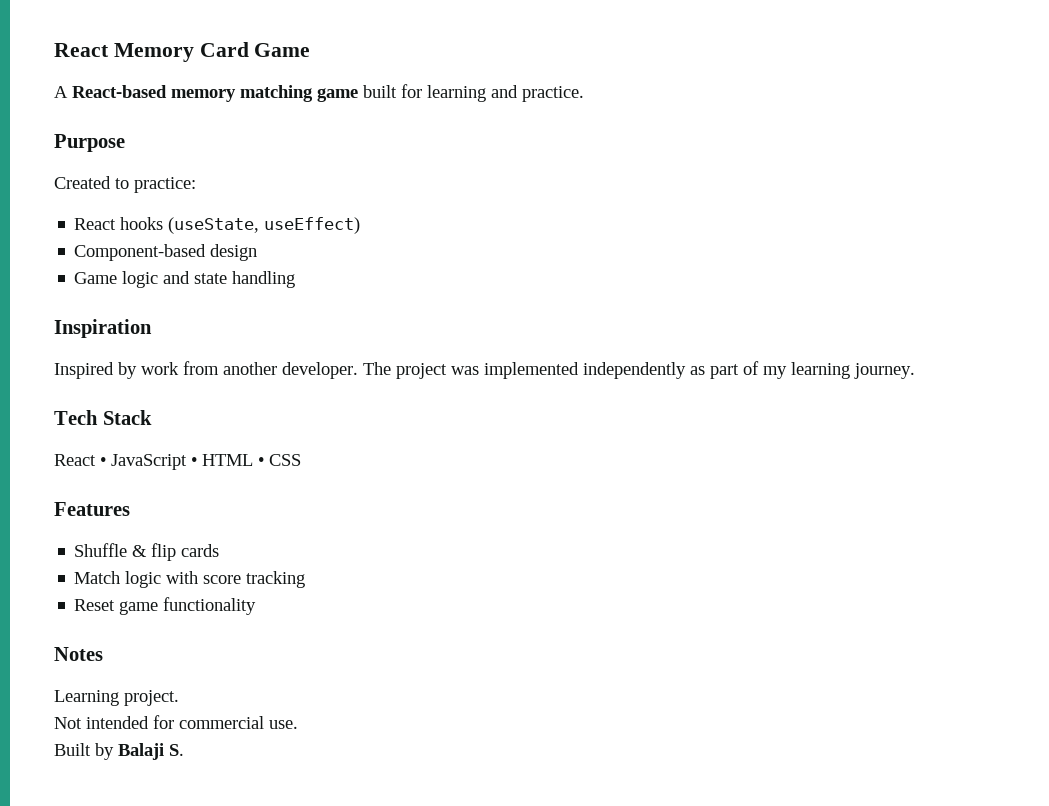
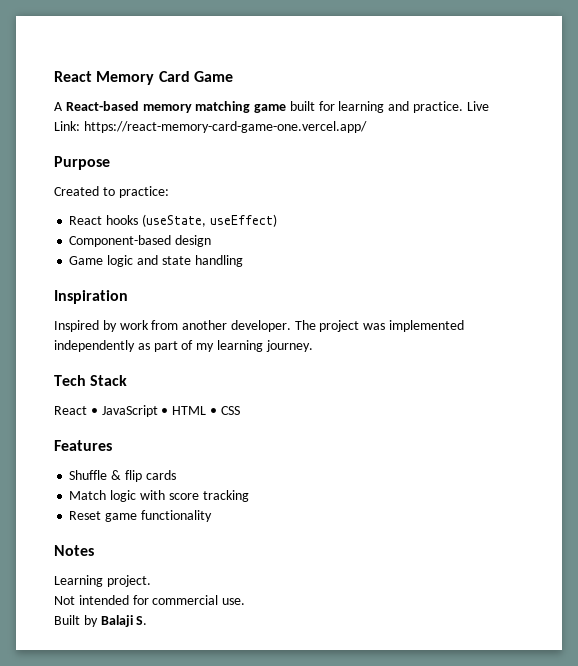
+ Live Link: https://react-memory-card-game-one.vercel.app/

